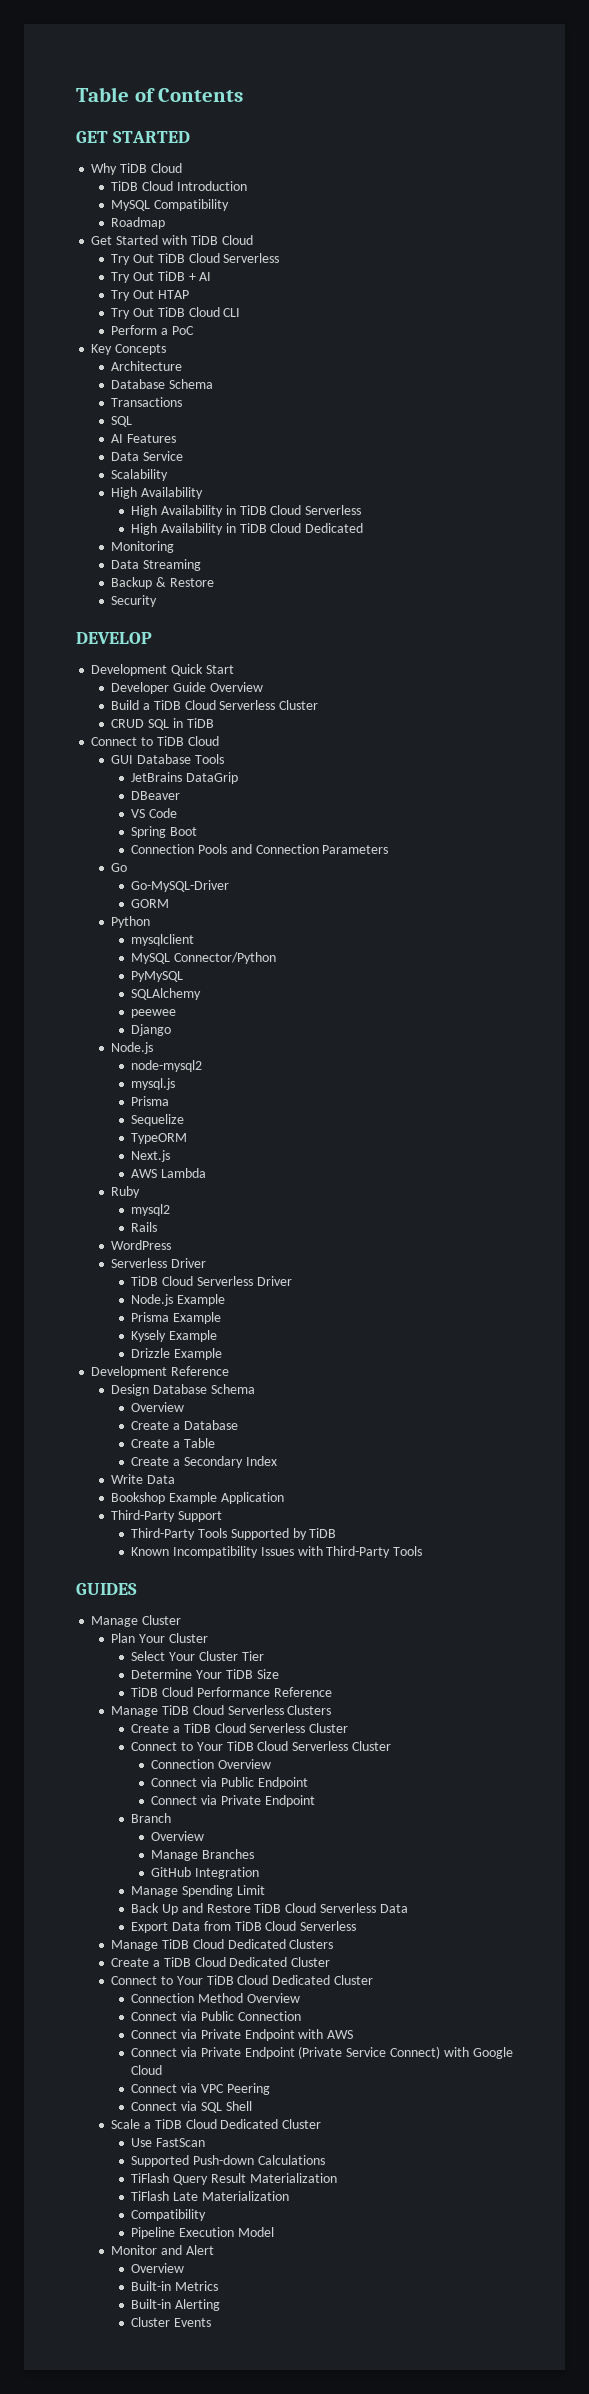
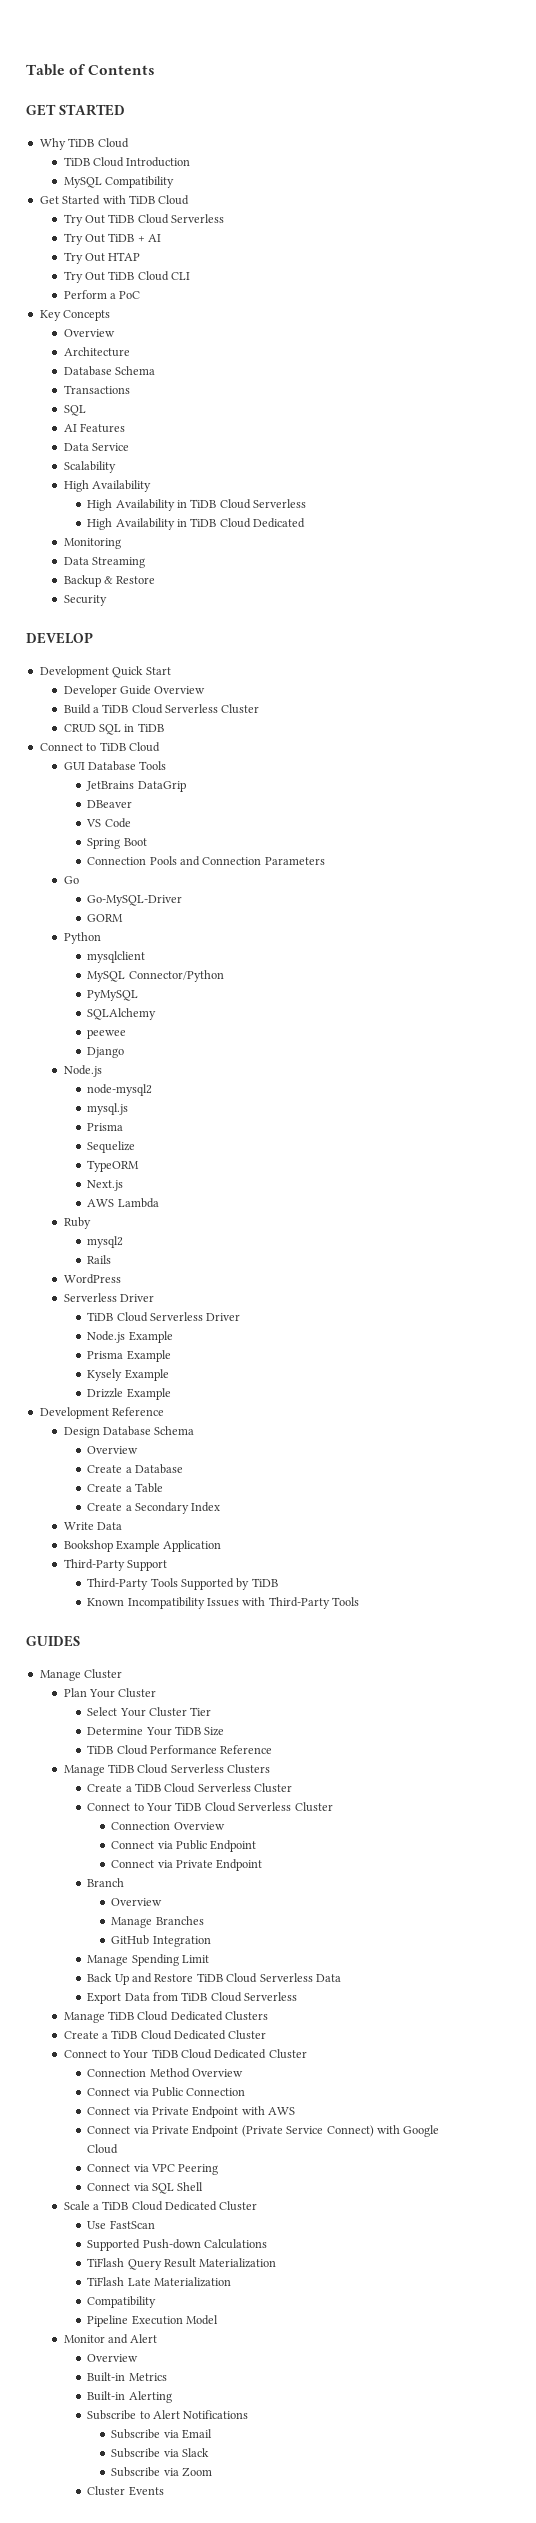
- Roadmap
  Key Concepts
+ Overview
+ Subscribe to Alert Notifications
+ Subscribe via Email
+ Subscribe via Slack
+ Subscribe via Zoom

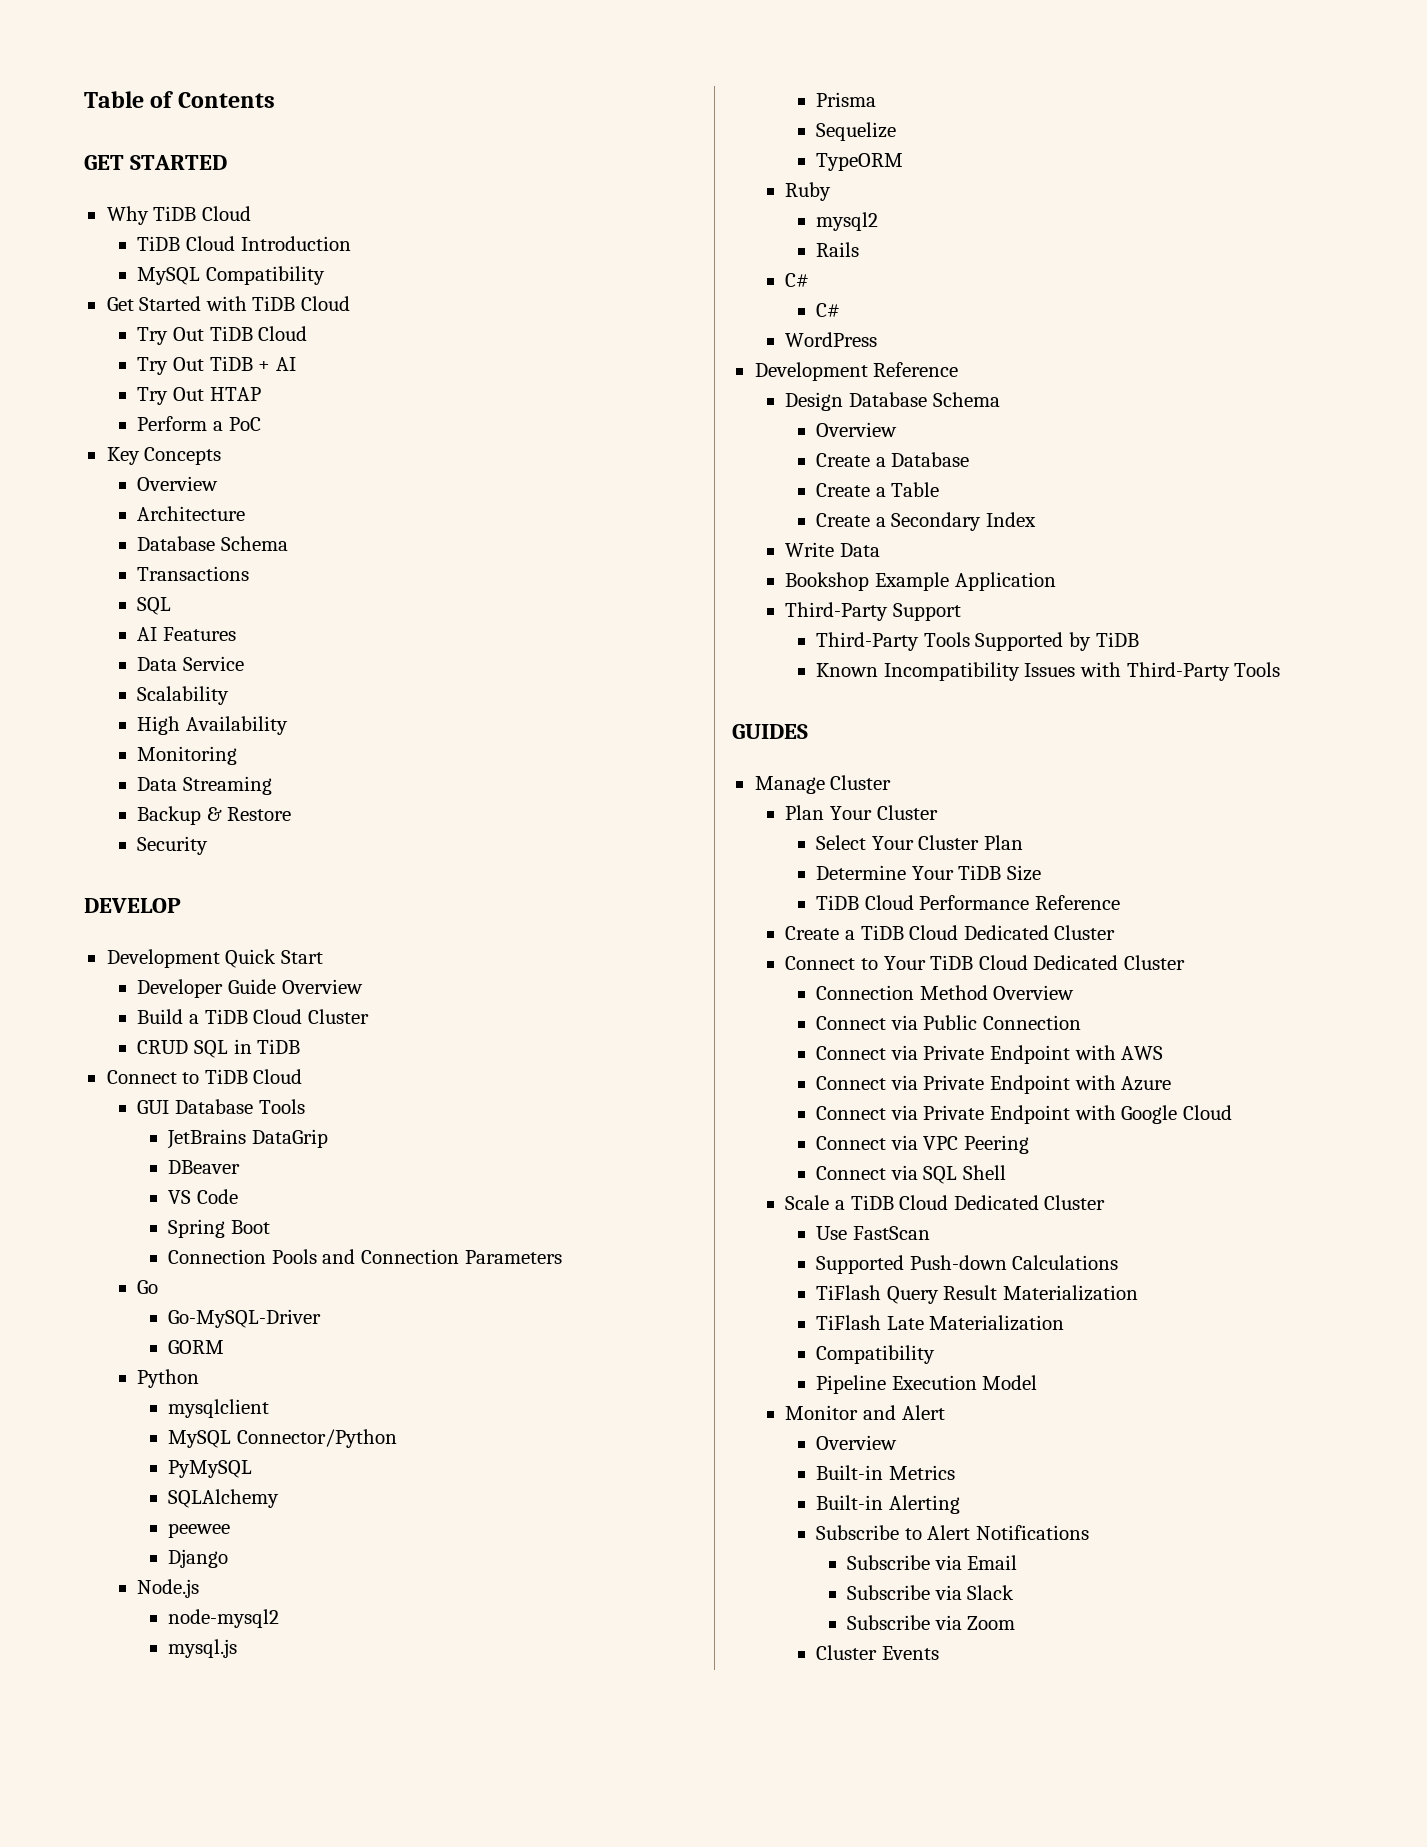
- Try Out TiDB Cloud Serverless
+ Try Out TiDB Cloud
- Try Out TiDB Cloud CLI
- High Availability in TiDB Cloud Serverless
- High Availability in TiDB Cloud Dedicated
- Build a TiDB Cloud Serverless Cluster
+ Build a TiDB Cloud Cluster
- Next.js
- AWS Lambda
  Rails
+ C#
+ C#
  WordPress
- Serverless Driver
- TiDB Cloud Serverless Driver
- Node.js Example
- Prisma Example
- Kysely Example
- Drizzle Example
- Select Your Cluster Tier
+ Select Your Cluster Plan
- Manage TiDB Cloud Serverless Clusters
- Create a TiDB Cloud Serverless Cluster
- Connect to Your TiDB Cloud Serverless Cluster
- Connection Overview
- Connect via Public Endpoint
- Connect via Private Endpoint
- Branch
- Overview
- Manage Branches
- GitHub Integration
- Manage Spending Limit
- Back Up and Restore TiDB Cloud Serverless Data
- Export Data from TiDB Cloud Serverless
- Manage TiDB Cloud Dedicated Clusters
- Connect via Private Endpoint (Private Service Connect) with Google Cloud
+ Connect via Private Endpoint with Azure
+ Connect via Private Endpoint with Google Cloud

